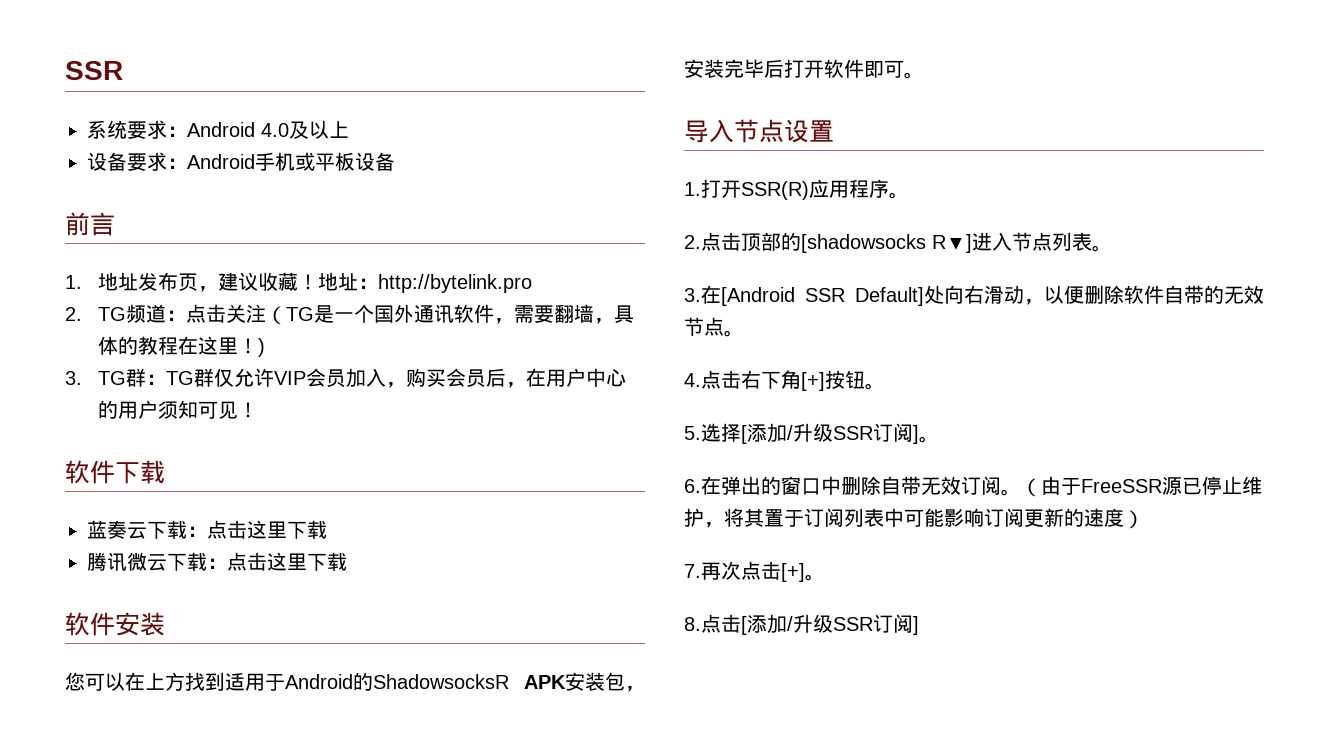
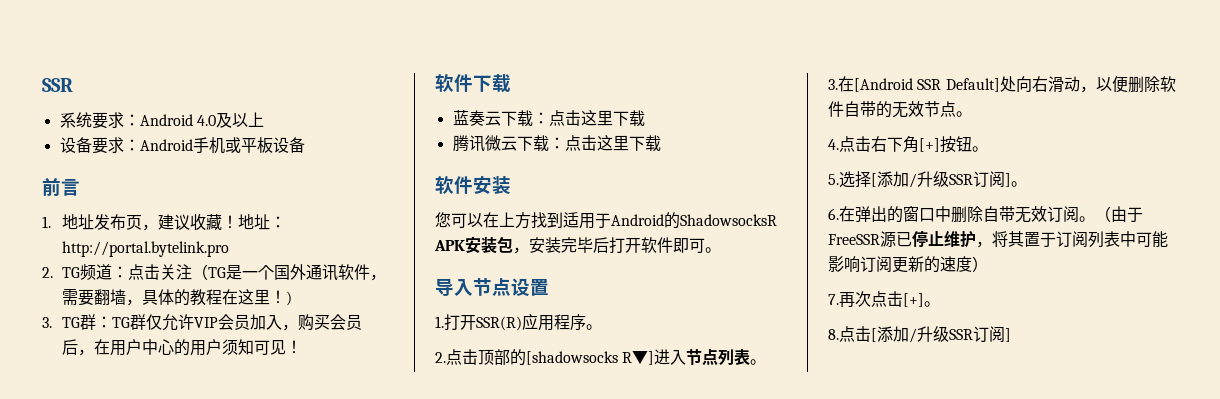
- 地址：http://bytelink.pro
+ 地址：http://portal.bytelink.pro

